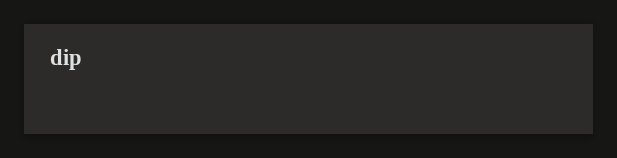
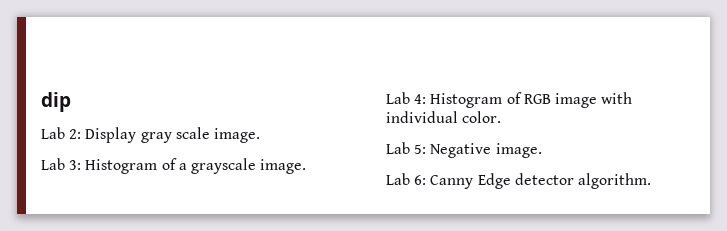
+ Lab 2: Display gray scale image.
+ Lab 3: Histogram of a grayscale image.
+ Lab 4: Histogram of RGB image with individual color.
+ Lab 5: Negative image.
+ Lab 6: Canny Edge detector algorithm.

